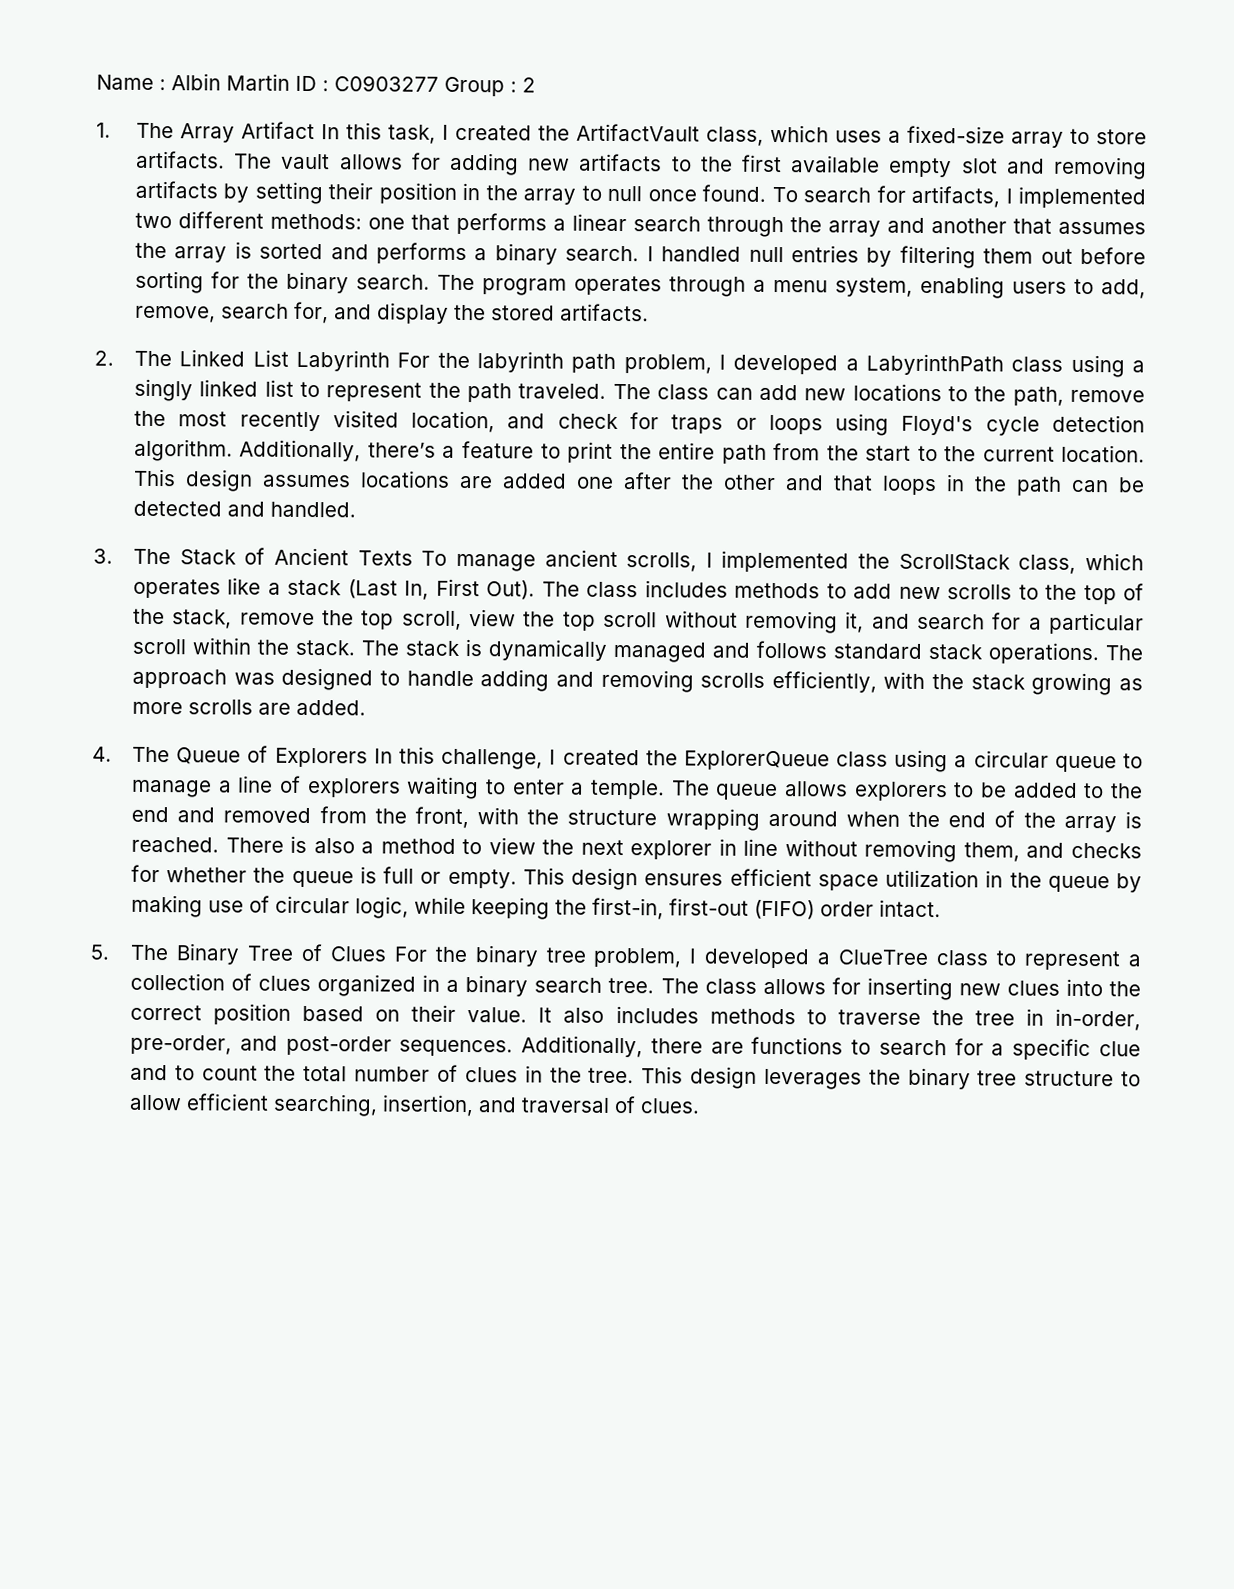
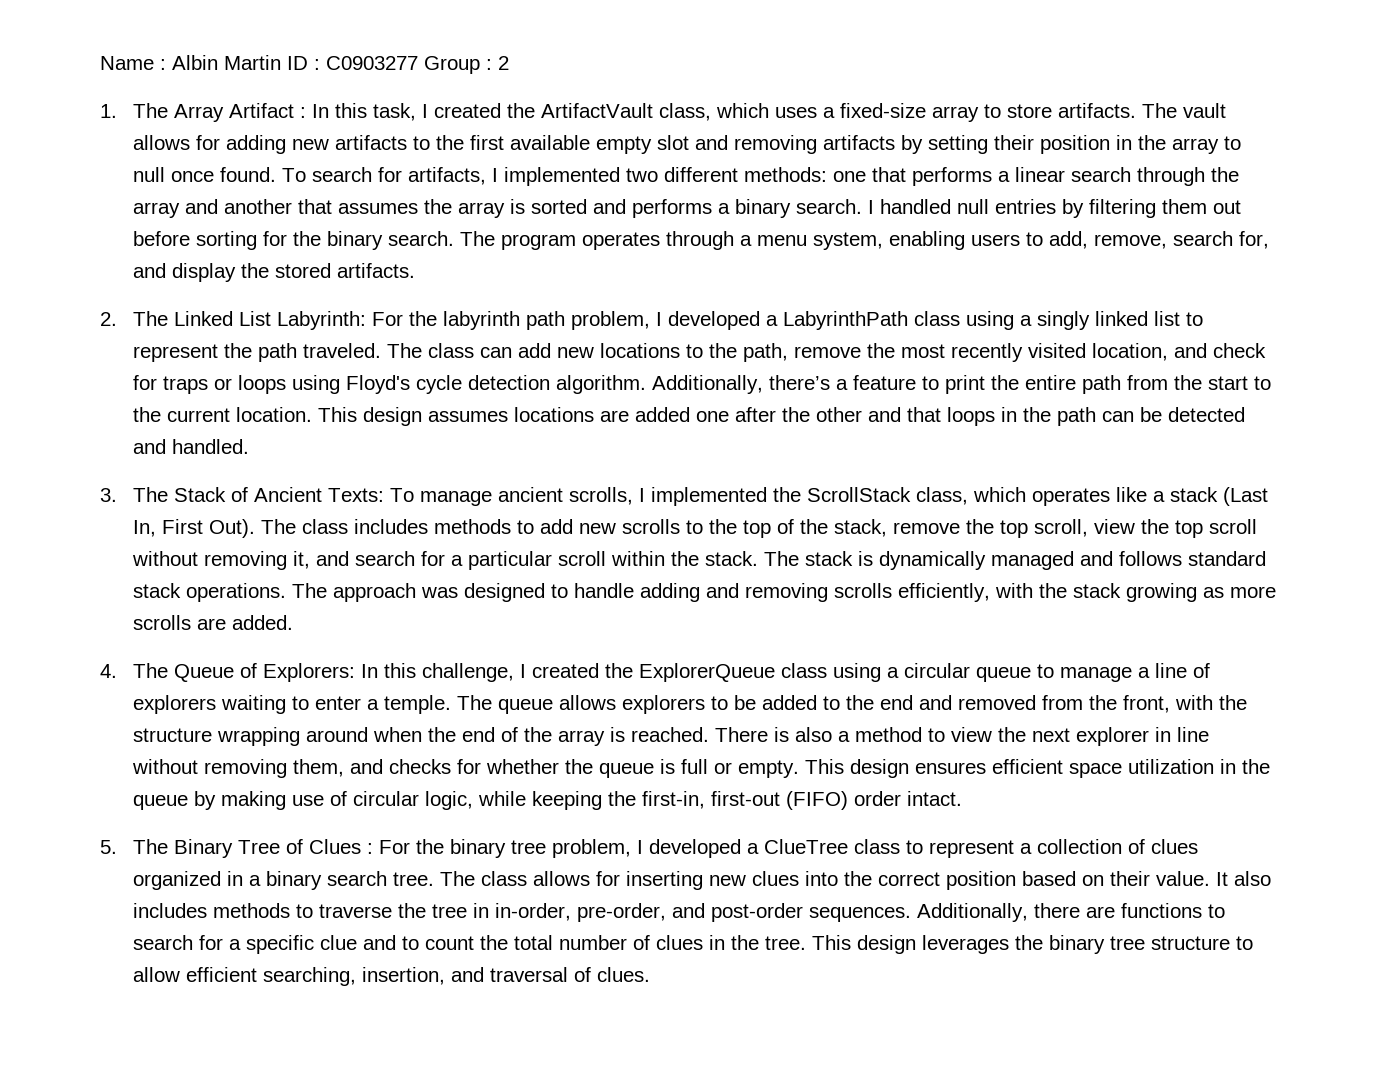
- 1. The Array Artifact In this task, I created the ArtifactVault class, which uses a fixed-size array to store artifacts.
+ 1. The Array Artifact : In this task, I created the ArtifactVault class, which uses a fixed-size array to store artifacts.
- 2. The Linked List Labyrinth For the labyrinth path problem, I developed a LabyrinthPath class using a singly linked list to represent the path traveled.
+ 2. The Linked List Labyrinth: For the labyrinth path problem, I developed a LabyrinthPath class using a singly linked list to represent the path traveled.
- 3. The Stack of Ancient Texts To manage ancient scrolls, I implemented the ScrollStack class, which operates like a stack (Last In, First Out).
+ 3. The Stack of Ancient Texts: To manage ancient scrolls, I implemented the ScrollStack class, which operates like a stack (Last In, First Out).
- 4. The Queue of Explorers In this challenge, I created the ExplorerQueue class using a circular queue to manage a line of explorers waiting to enter a temple.
+ 4. The Queue of Explorers: In this challenge, I created the ExplorerQueue class using a circular queue to manage a line of explorers waiting to enter a temple.
- 5. The Binary Tree of Clues For the binary tree problem, I developed a ClueTree class to represent a collection of clues organized in a binary search tree.
+ 5. The Binary Tree of Clues : For the binary tree problem, I developed a ClueTree class to represent a collection of clues organized in a binary search tree.

